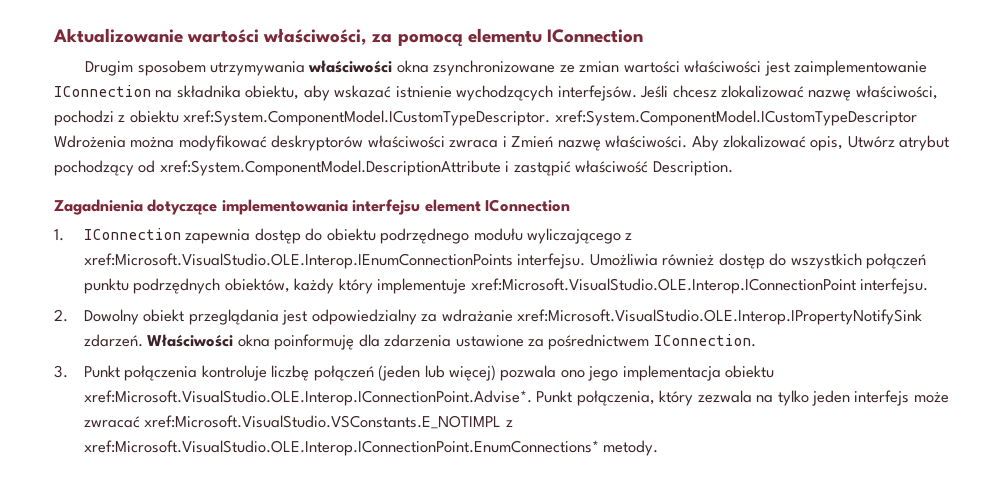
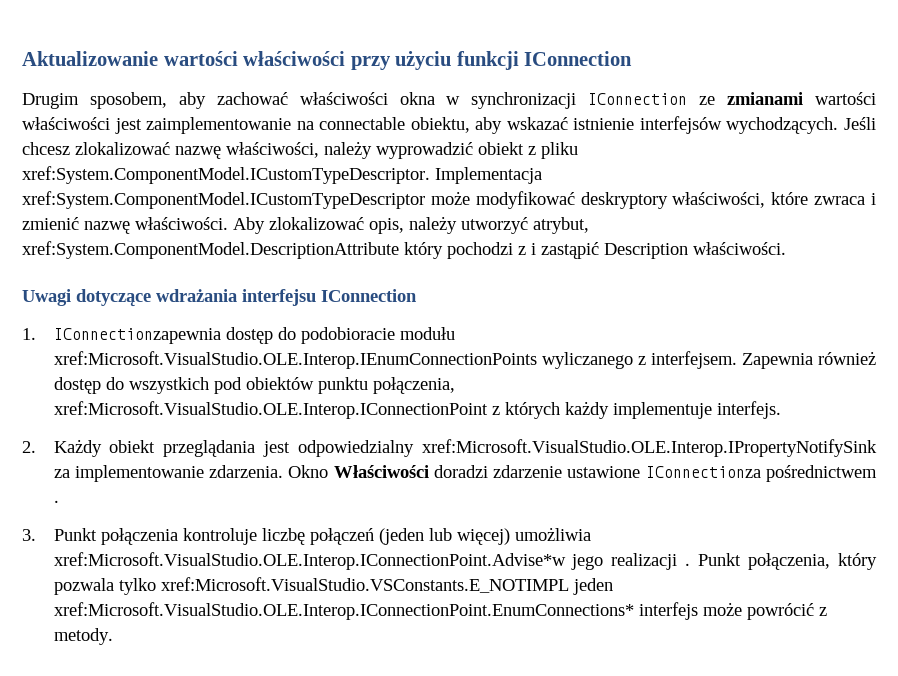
- Aktualizowanie wartości właściwości, za pomocą elementu IConnection
- Drugim sposobem utrzymywania właściwości okna zsynchronizowane ze zmian wartości właściwości jest zaimplementowanie IConnection na składnika obiektu, aby wskazać istnienie wychodzących interfejsów.
+ Aktualizowanie wartości właściwości przy użyciu funkcji IConnection
+ Drugim sposobem, aby zachować właściwości okna w synchronizacji IConnection ze zmianami wartości właściwości jest zaimplementowanie na connectable obiektu, aby wskazać istnienie interfejsów wychodzących.
- Jeśli chcesz zlokalizować nazwę właściwości, pochodzi z obiektu xref:System.ComponentModel.ICustomTypeDescriptor. xref:System.ComponentModel.ICustomTypeDescriptor Wdrożenia można modyfikować deskryptorów właściwości zwraca i Zmień nazwę właściwości.
+ Jeśli chcesz zlokalizować nazwę właściwości, należy wyprowadzić obiekt z pliku xref:System.ComponentModel.ICustomTypeDescriptor. Implementacja xref:System.ComponentModel.ICustomTypeDescriptor może modyfikować deskryptory właściwości, które zwraca i zmienić nazwę właściwości.
- Aby zlokalizować opis, Utwórz atrybut pochodzący od xref:System.ComponentModel.DescriptionAttribute i zastąpić właściwość Description.
- Zagadnienia dotyczące implementowania interfejsu element IConnection
- 1. IConnection zapewnia dostęp do obiektu podrzędnego modułu wyliczającego z xref:Microsoft.VisualStudio.OLE.Interop.IEnumConnectionPoints interfejsu. Umożliwia również dostęp do wszystkich połączeń punktu podrzędnych obiektów, każdy który implementuje xref:Microsoft.VisualStudio.OLE.Interop.IConnectionPoint interfejsu.
+ Aby zlokalizować opis, należy utworzyć atrybut, xref:System.ComponentModel.DescriptionAttribute który pochodzi z i zastąpić Description właściwości.
+ Uwagi dotyczące wdrażania interfejsu IConnection
+ 1. IConnectionzapewnia dostęp do podobioracie modułu xref:Microsoft.VisualStudio.OLE.Interop.IEnumConnectionPoints wyliczanego z interfejsem. Zapewnia również dostęp do wszystkich pod obiektów punktu połączenia, xref:Microsoft.VisualStudio.OLE.Interop.IConnectionPoint z których każdy implementuje interfejs.
- 2. Dowolny obiekt przeglądania jest odpowiedzialny za wdrażanie xref:Microsoft.VisualStudio.OLE.Interop.IPropertyNotifySink zdarzeń. Właściwości okna poinformuję dla zdarzenia ustawione za pośrednictwem IConnection.
+ 2. Każdy obiekt przeglądania jest odpowiedzialny xref:Microsoft.VisualStudio.OLE.Interop.IPropertyNotifySink za implementowanie zdarzenia. Okno Właściwości doradzi zdarzenie ustawione IConnectionza pośrednictwem .
- 3. Punkt połączenia kontroluje liczbę połączeń (jeden lub więcej) pozwala ono jego implementacja obiektu xref:Microsoft.VisualStudio.OLE.Interop.IConnectionPoint.Advise*. Punkt połączenia, który zezwala na tylko jeden interfejs może zwracać xref:Microsoft.VisualStudio.VSConstants.E_NOTIMPL z xref:Microsoft.VisualStudio.OLE.Interop.IConnectionPoint.EnumConnections* metody.
+ 3. Punkt połączenia kontroluje liczbę połączeń (jeden lub więcej) umożliwia xref:Microsoft.VisualStudio.OLE.Interop.IConnectionPoint.Advise*w jego realizacji . Punkt połączenia, który pozwala tylko xref:Microsoft.VisualStudio.VSConstants.E_NOTIMPL jeden xref:Microsoft.VisualStudio.OLE.Interop.IConnectionPoint.EnumConnections* interfejs może powrócić z metody.

